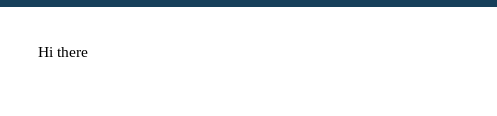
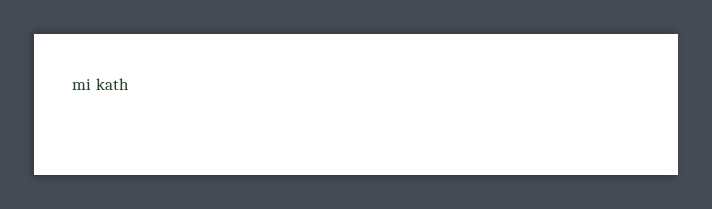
- Hi there
+ mi kath

